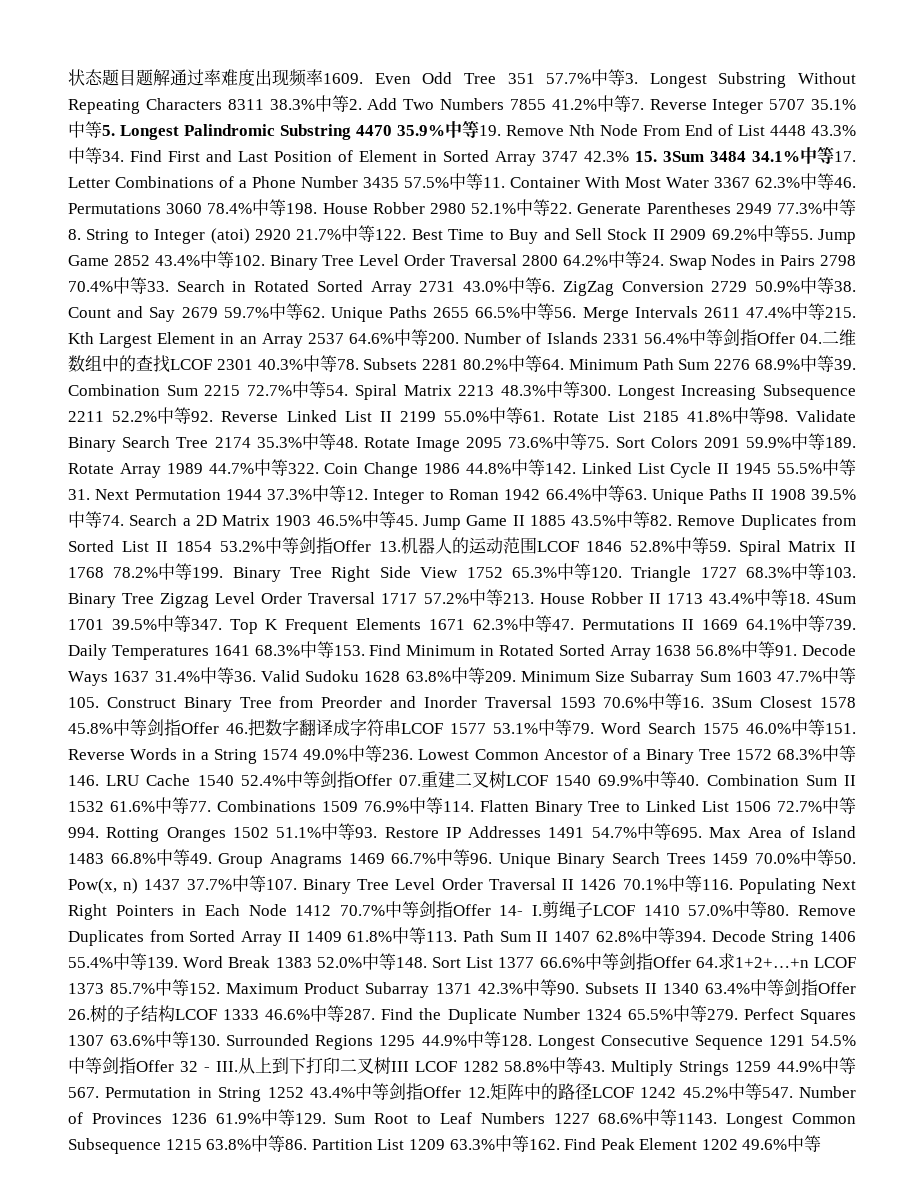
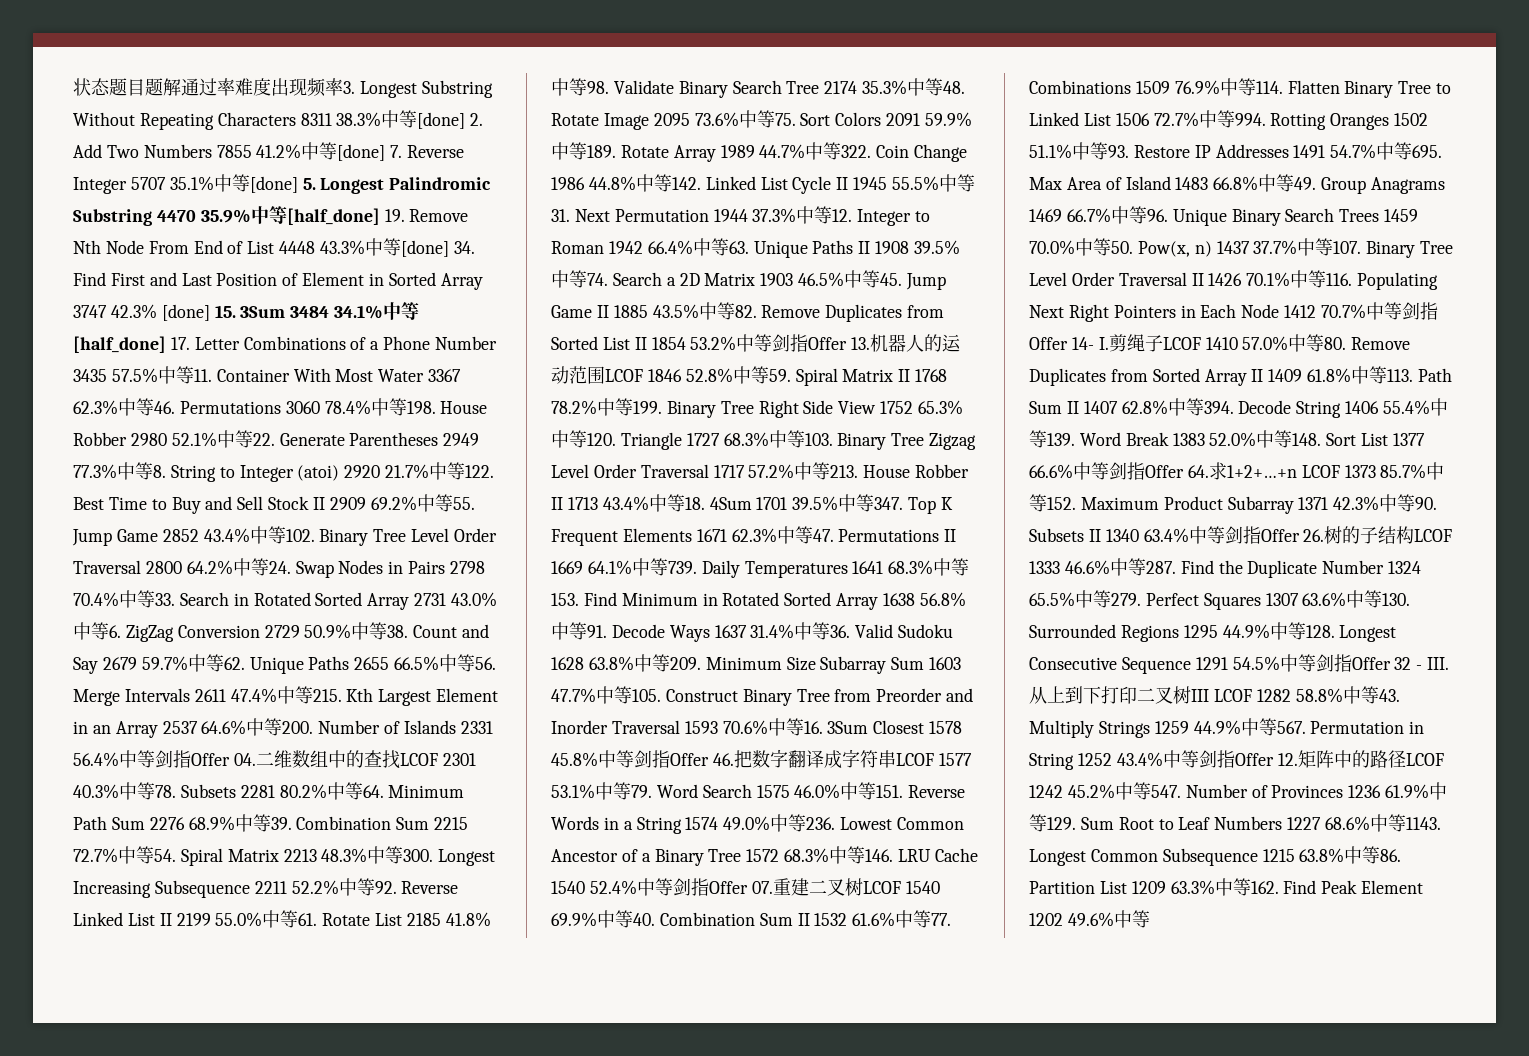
- 状态题目题解通过率难度出现频率1609. Even Odd Tree 351 57.7%中等3. Longest Substring Without Repeating Characters 8311 38.3%中等2. Add Two Numbers 7855 41.2%中等7. Reverse Integer 5707 35.1%中等5. Longest Palindromic Substring 4470 35.9%中等19. Remove Nth Node From End of List 4448 43.3%中等34. Find First and Last Position of Element in Sorted Array 3747 42.3% 15. 3Sum 3484 34.1%中等17. Letter Combinations of a Phone Number 3435 57.5%中等11. Container With Most Water 3367 62.3%中等46. Permutations 3060 78.4%中等198. House Robber 2980 52.1%中等22. Generate Parentheses 2949 77.3%中等8. String to Integer (atoi) 2920 21.7%中等122. Best Time to Buy and Sell Stock II 2909 69.2%中等55. Jump Game 2852 43.4%中等102. Binary Tree Level Order Traversal 2800 64.2%中等24. Swap Nodes in Pairs 2798 70.4%中等33. Search in Rotated Sorted Array 2731 43.0%中等6. ZigZag Conversion 2729 50.9%中等38. Count and Say 2679 59.7%中等62. Unique Paths 2655 66.5%中等56. Merge Intervals 2611 47.4%中等215. Kth Largest Element in an Array 2537 64.6%中等200. Number of Islands 2331 56.4%中等剑指Offer 04.二维数组中的查找LCOF 2301 40.3%中等78. Subsets 2281 80.2%中等64. Minimum Path Sum 2276 68.9%中等39. Combination Sum 2215 72.7%中等54. Spiral Matrix 2213 48.3%中等300. Longest Increasing Subsequence 2211 52.2%中等92. Reverse Linked List II 2199 55.0%中等61. Rotate List 2185 41.8%中等98. Validate Binary Search Tree 2174 35.3%中等48. Rotate Image 2095 73.6%中等75. Sort Colors 2091 59.9%中等189. Rotate Array 1989 44.7%中等322. Coin Change 1986 44.8%中等142. Linked List Cycle II 1945 55.5%中等31. Next Permutation 1944 37.3%中等12. Integer to Roman 1942 66.4%中等63. Unique Paths II 1908 39.5%中等74. Search a 2D Matrix 1903 46.5%中等45. Jump Game II 1885 43.5%中等82. Remove Duplicates from Sorted List II 1854 53.2%中等剑指Offer 13.机器人的运动范围LCOF 1846 52.8%中等59. Spiral Matrix II 1768 78.2%中等199. Binary Tree Right Side View 1752 65.3%中等120. Triangle 1727 68.3%中等103. Binary Tree Zigzag Level Order Traversal 1717 57.2%中等213. House Robber II 1713 43.4%中等18. 4Sum 1701 39.5%中等347. Top K Frequent Elements 1671 62.3%中等47. Permutations II 1669 64.1%中等739. Daily Temperatures 1641 68.3%中等153. Find Minimum in Rotated Sorted Array 1638 56.8%中等91. Decode Ways 1637 31.4%中等36. Valid Sudoku 1628 63.8%中等209. Minimum Size Subarray Sum 1603 47.7%中等105. Construct Binary Tree from Preorder and Inorder Traversal 1593 70.6%中等16. 3Sum Closest 1578 45.8%中等剑指Offer 46.把数字翻译成字符串LCOF 1577 53.1%中等79. Word Search 1575 46.0%中等151. Reverse Words in a String 1574 49.0%中等236. Lowest Common Ancestor of a Binary Tree 1572 68.3%中等146. LRU Cache 1540 52.4%中等剑指Offer 07.重建二叉树LCOF 1540 69.9%中等40. Combination Sum II 1532 61.6%中等77. Combinations 1509 76.9%中等114. Flatten Binary Tree to Linked List 1506 72.7%中等994. Rotting Oranges 1502 51.1%中等93. Restore IP Addresses 1491 54.7%中等695. Max Area of Island 1483 66.8%中等49. Group Anagrams 1469 66.7%中等96. Unique Binary Search Trees 1459 70.0%中等50. Pow(x, n) 1437 37.7%中等107. Binary Tree Level Order Traversal II 1426 70.1%中等116. Populating Next Right Pointers in Each Node 1412 70.7%中等剑指Offer 14- I.剪绳子LCOF 1410 57.0%中等80. Remove Duplicates from Sorted Array II 1409 61.8%中等113. Path Sum II 1407 62.8%中等394. Decode String 1406 55.4%中等139. Word Break 1383 52.0%中等148. Sort List 1377 66.6%中等剑指Offer 64.求1+2+…+n LCOF 1373 85.7%中等152. Maximum Product Subarray 1371 42.3%中等90. Subsets II 1340 63.4%中等剑指Offer 26.树的子结构LCOF 1333 46.6%中等287. Find the Duplicate Number 1324 65.5%中等279. Perfect Squares 1307 63.6%中等130. Surrounded Regions 1295 44.9%中等128. Longest Consecutive Sequence 1291 54.5%中等剑指Offer 32 - III.从上到下打印二叉树III LCOF 1282 58.8%中等43. Multiply Strings 1259 44.9%中等567. Permutation in String 1252 43.4%中等剑指Offer 12.矩阵中的路径LCOF 1242 45.2%中等547. Number of Provinces 1236 61.9%中等129. Sum Root to Leaf Numbers 1227 68.6%中等1143.
+ 状态题目题解通过率难度出现频率3. Longest Substring Without Repeating Characters 8311 38.3%中等[done] 2. Add Two Numbers 7855 41.2%中等[done] 7. Reverse Integer 5707 35.1%中等[done] 5. Longest Palindromic Substring 4470 35.9%中等[half_done] 19. Remove Nth Node From End of List 4448 43.3%中等[done] 34. Find First and Last Position of Element in Sorted Array 3747 42.3% [done] 15. 3Sum 3484 34.1%中等[half_done] 17. Letter Combinations of a Phone Number 3435 57.5%中等11. Container With Most Water 3367 62.3%中等46. Permutations 3060 78.4%中等198. House Robber 2980 52.1%中等22. Generate Parentheses 2949 77.3%中等8. String to Integer (atoi) 2920 21.7%中等122. Best Time to Buy and Sell Stock II 2909 69.2%中等55. Jump Game 2852 43.4%中等102. Binary Tree Level Order Traversal 2800 64.2%中等24. Swap Nodes in Pairs 2798 70.4%中等33. Search in Rotated Sorted Array 2731 43.0%中等6. ZigZag Conversion 2729 50.9%中等38. Count and Say 2679 59.7%中等62. Unique Paths 2655 66.5%中等56. Merge Intervals 2611 47.4%中等215. Kth Largest Element in an Array 2537 64.6%中等200. Number of Islands 2331 56.4%中等剑指Offer 04.二维数组中的查找LCOF 2301 40.3%中等78. Subsets 2281 80.2%中等64. Minimum Path Sum 2276 68.9%中等39. Combination Sum 2215 72.7%中等54. Spiral Matrix 2213 48.3%中等300. Longest Increasing Subsequence 2211 52.2%中等92. Reverse Linked List II 2199 55.0%中等61. Rotate List 2185 41.8%中等98. Validate Binary Search Tree 2174 35.3%中等48. Rotate Image 2095 73.6%中等75. Sort Colors 2091 59.9%中等189. Rotate Array 1989 44.7%中等322. Coin Change 1986 44.8%中等142. Linked List Cycle II 1945 55.5%中等31. Next Permutation 1944 37.3%中等12. Integer to Roman 1942 66.4%中等63. Unique Paths II 1908 39.5%中等74. Search a 2D Matrix 1903 46.5%中等45. Jump Game II 1885 43.5%中等82. Remove Duplicates from Sorted List II 1854 53.2%中等剑指Offer 13.机器人的运动范围LCOF 1846 52.8%中等59. Spiral Matrix II 1768 78.2%中等199. Binary Tree Right Side View 1752 65.3%中等120. Triangle 1727 68.3%中等103. Binary Tree Zigzag Level Order Traversal 1717 57.2%中等213. House Robber II 1713 43.4%中等18. 4Sum 1701 39.5%中等347. Top K Frequent Elements 1671 62.3%中等47. Permutations II 1669 64.1%中等739. Daily Temperatures 1641 68.3%中等153. Find Minimum in Rotated Sorted Array 1638 56.8%中等91. Decode Ways 1637 31.4%中等36. Valid Sudoku 1628 63.8%中等209. Minimum Size Subarray Sum 1603 47.7%中等105. Construct Binary Tree from Preorder and Inorder Traversal 1593 70.6%中等16. 3Sum Closest 1578 45.8%中等剑指Offer 46.把数字翻译成字符串LCOF 1577 53.1%中等79. Word Search 1575 46.0%中等151. Reverse Words in a String 1574 49.0%中等236. Lowest Common Ancestor of a Binary Tree 1572 68.3%中等146. LRU Cache 1540 52.4%中等剑指Offer 07.重建二叉树LCOF 1540 69.9%中等40. Combination Sum II 1532 61.6%中等77. Combinations 1509 76.9%中等114. Flatten Binary Tree to Linked List 1506 72.7%中等994. Rotting Oranges 1502 51.1%中等93. Restore IP Addresses 1491 54.7%中等695. Max Area of Island 1483 66.8%中等49. Group Anagrams 1469 66.7%中等96. Unique Binary Search Trees 1459 70.0%中等50. Pow(x, n) 1437 37.7%中等107. Binary Tree Level Order Traversal II 1426 70.1%中等116. Populating Next Right Pointers in Each Node 1412 70.7%中等剑指Offer 14- I.剪绳子LCOF 1410 57.0%中等80. Remove Duplicates from Sorted Array II 1409 61.8%中等113. Path Sum II 1407 62.8%中等394. Decode String 1406 55.4%中等139. Word Break 1383 52.0%中等148. Sort List 1377 66.6%中等剑指Offer 64.求1+2+…+n LCOF 1373 85.7%中等152. Maximum Product Subarray 1371 42.3%中等90. Subsets II 1340 63.4%中等剑指Offer 26.树的子结构LCOF 1333 46.6%中等287. Find the Duplicate Number 1324 65.5%中等279. Perfect Squares 1307 63.6%中等130. Surrounded Regions 1295 44.9%中等128. Longest Consecutive Sequence 1291 54.5%中等剑指Offer 32 - III.从上到下打印二叉树III LCOF 1282 58.8%中等43. Multiply Strings 1259 44.9%中等567. Permutation in String 1252 43.4%中等剑指Offer 12.矩阵中的路径LCOF 1242 45.2%中等547. Number of Provinces 1236 61.9%中等129. Sum Root to Leaf Numbers 1227 68.6%中等1143.

